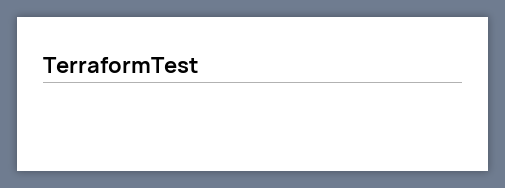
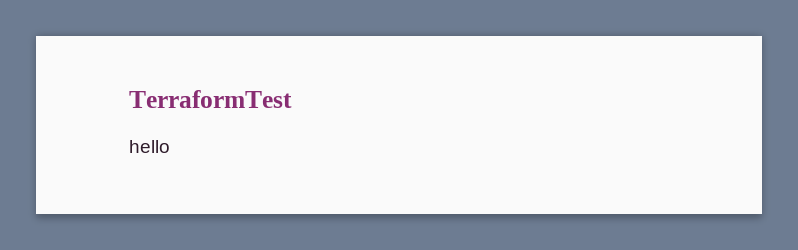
+ hello

